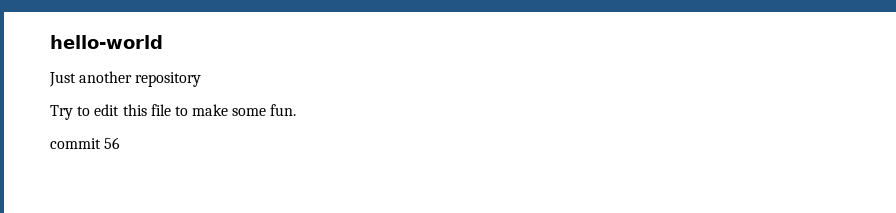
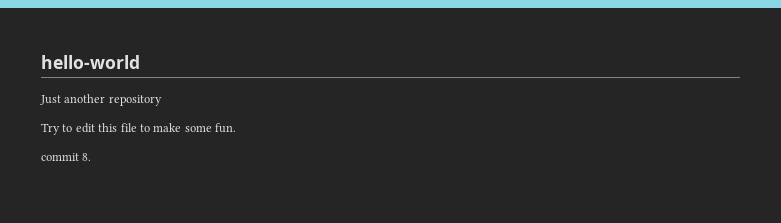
- commit 56
+ commit 8.

